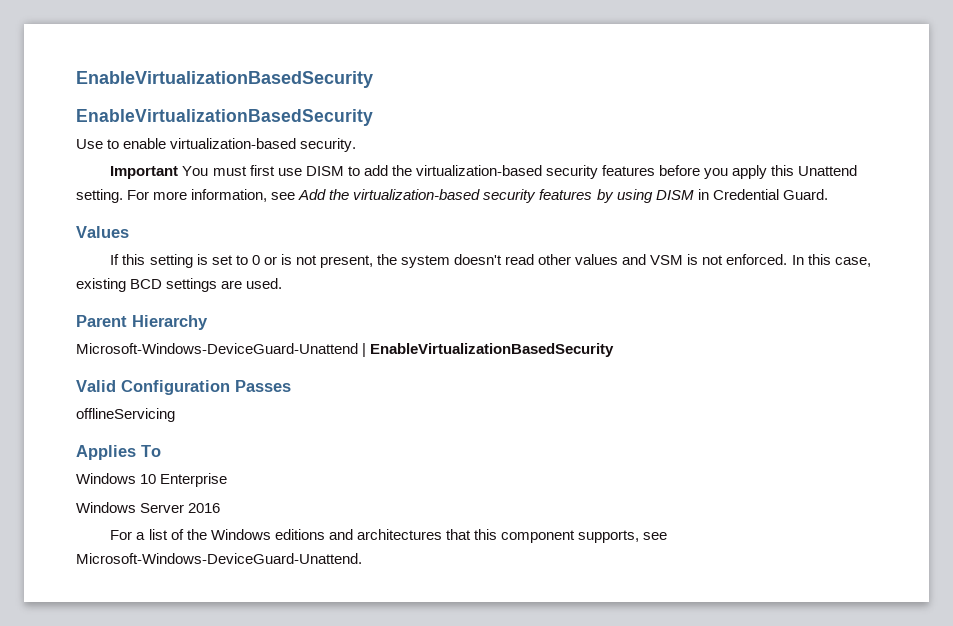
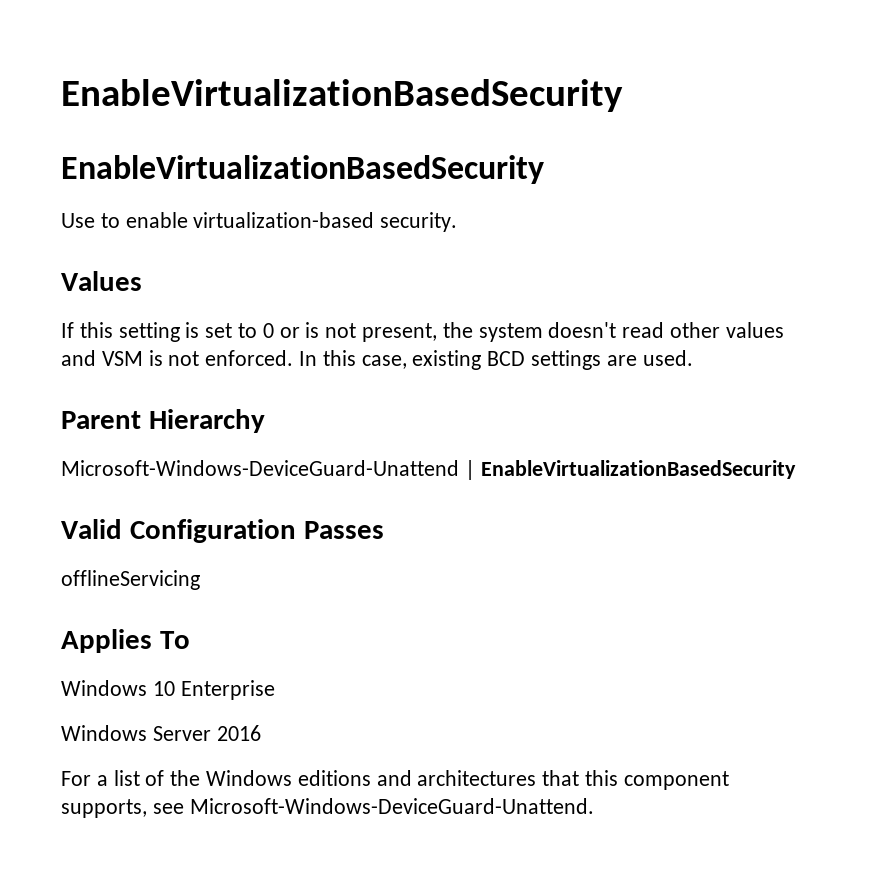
- Important You must first use DISM to add the virtualization-based security features before you apply this Unattend setting. For more information, see Add the virtualization-based security features by using DISM in Credential Guard.

